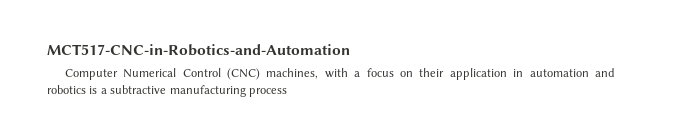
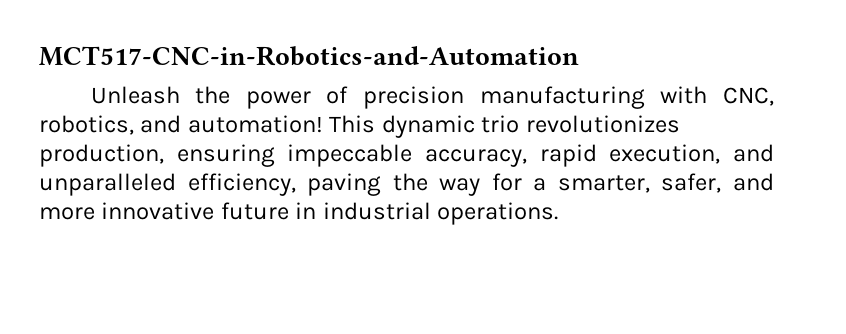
- Computer Numerical Control (CNC) machines, with a focus on their application in automation and robotics is a subtractive manufacturing process
+ Unleash the power of precision manufacturing with CNC, robotics, and automation! This dynamic trio revolutionizes production, ensuring impeccable accuracy, rapid execution, and unparalleled efficiency, paving the way for a smarter, safer, and more innovative future in industrial operations.

